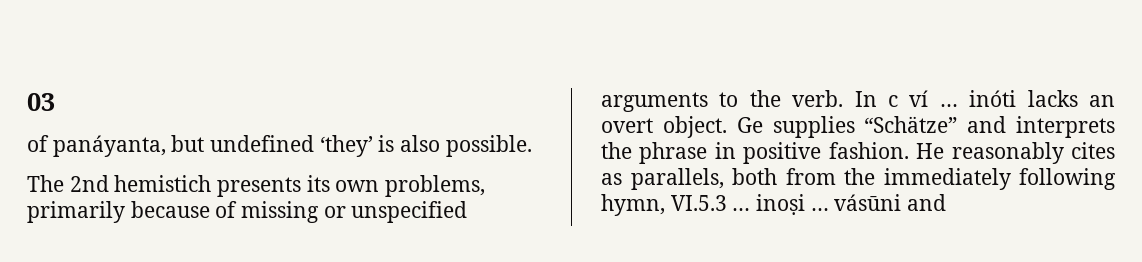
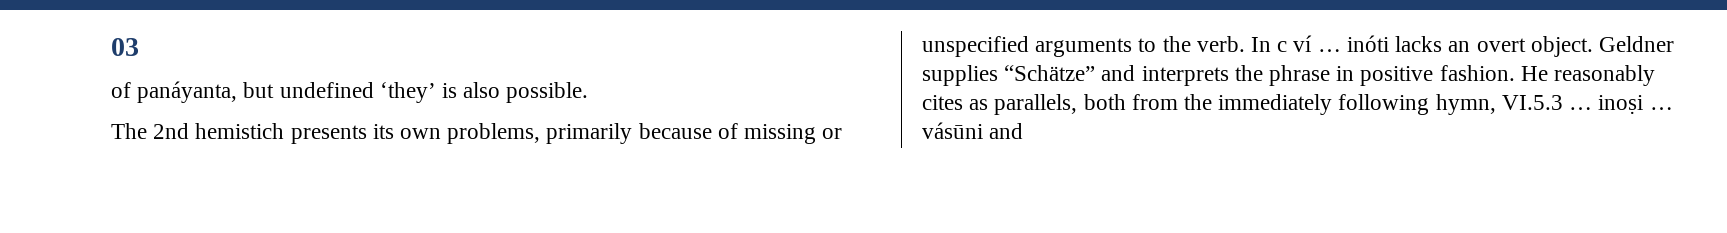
- Ge supplies “Schätze” and interprets the phrase in positive fashion.
+ Geldner supplies “Schätze” and interprets the phrase in positive fashion.

